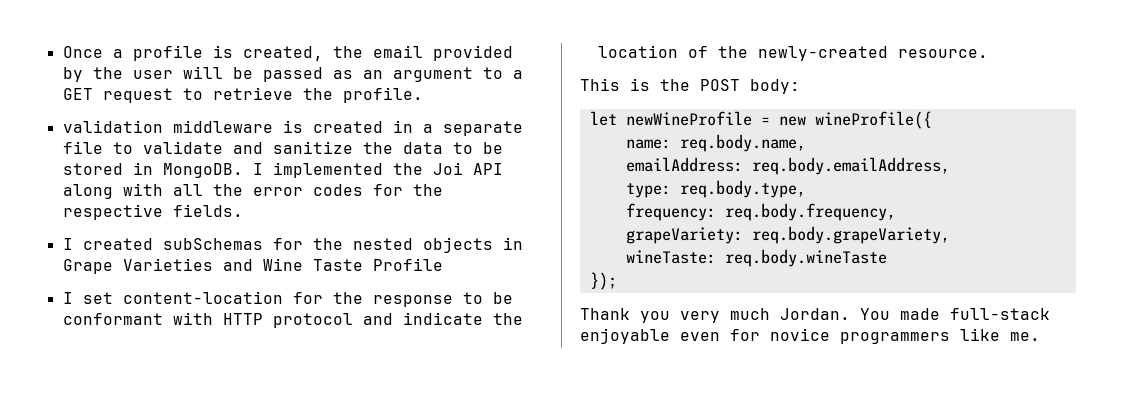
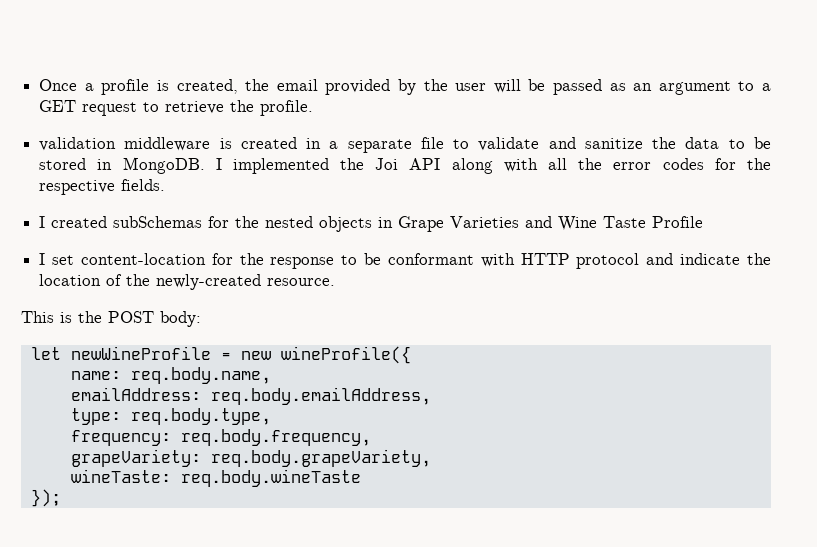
- Thank you very much Jordan. You made full-stack enjoyable even for novice programmers like me.

